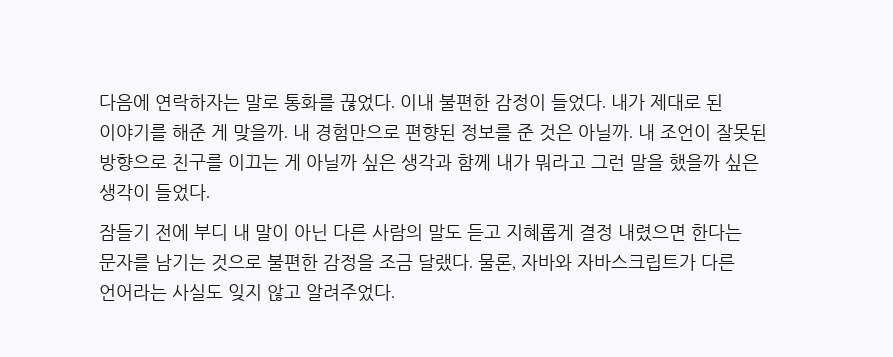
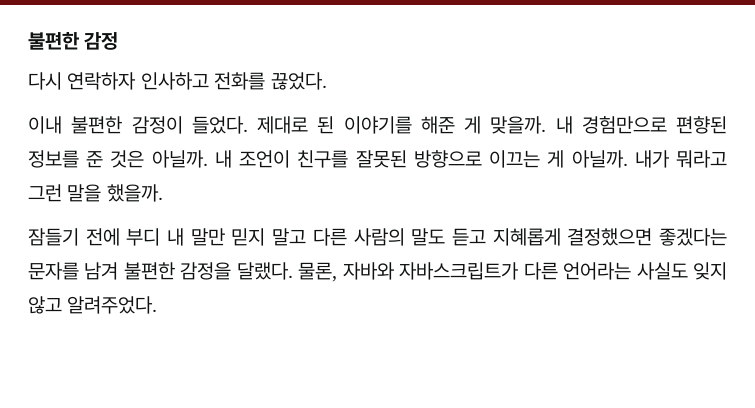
- 다음에 연락하자는 말로 통화를 끊었다. 이내 불편한 감정이 들었다.
+ 불편한 감정
+ 다시 연락하자 인사하고 전화를 끊었다.
+ 이내 불편한 감정이 들었다.
- 내가 제대로 된 이야기를 해준 게 맞을까.
+ 제대로 된 이야기를 해준 게 맞을까.
- 내 조언이 잘못된 방향으로 친구를 이끄는 게 아닐까 싶은 생각과 함께 내가 뭐라고 그런 말을 했을까 싶은 생각이 들었다.
+ 내 조언이 친구를 잘못된 방향으로 이끄는 게 아닐까. 내가 뭐라고 그런 말을 했을까.
- 잠들기 전에 부디 내 말이 아닌 다른 사람의 말도 듣고 지혜롭게 결정 내렸으면 한다는 문자를 남기는 것으로 불편한 감정을 조금 달랬다.
+ 잠들기 전에 부디 내 말만 믿지 말고 다른 사람의 말도 듣고 지혜롭게 결정했으면 좋겠다는 문자를 남겨 불편한 감정을 달랬다.

